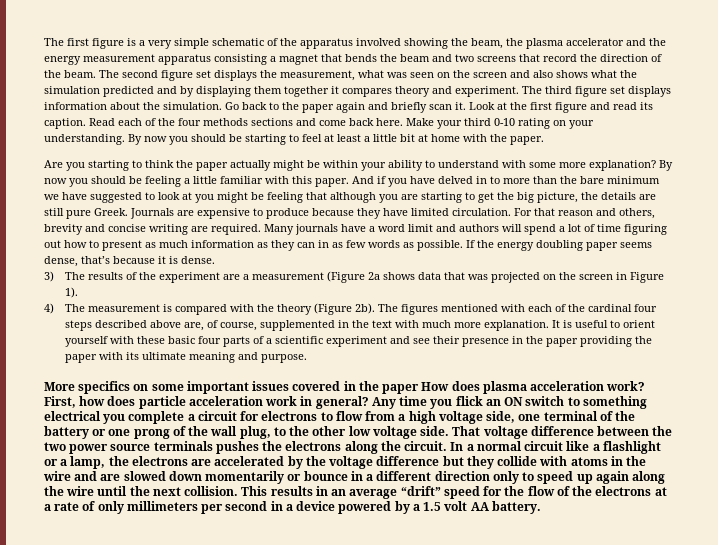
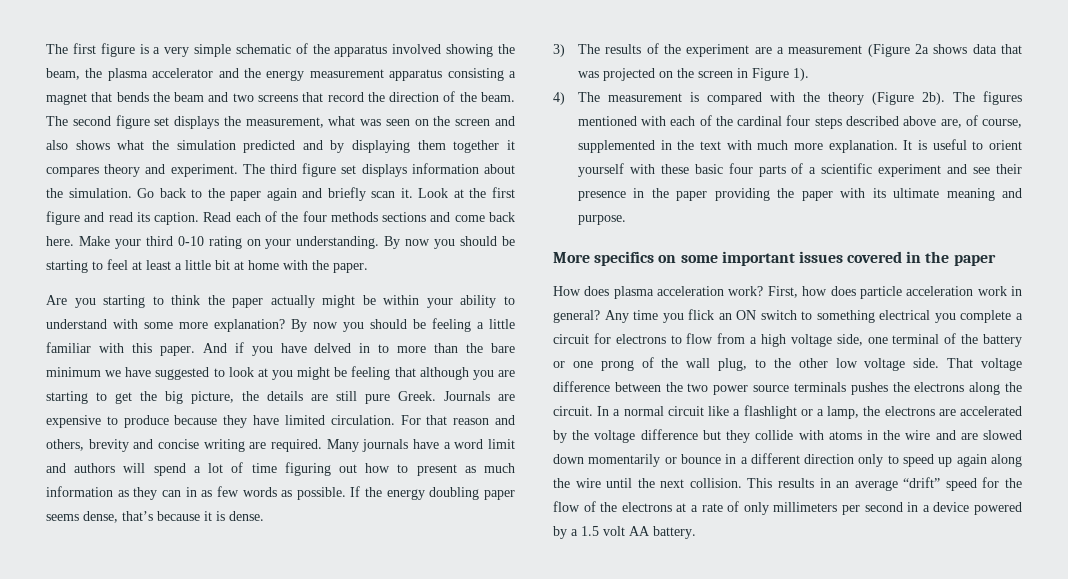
- More specifics on some important issues covered in the paper How does plasma acceleration work?
+ More specifics on some important issues covered in the paper
+ How does plasma acceleration work?

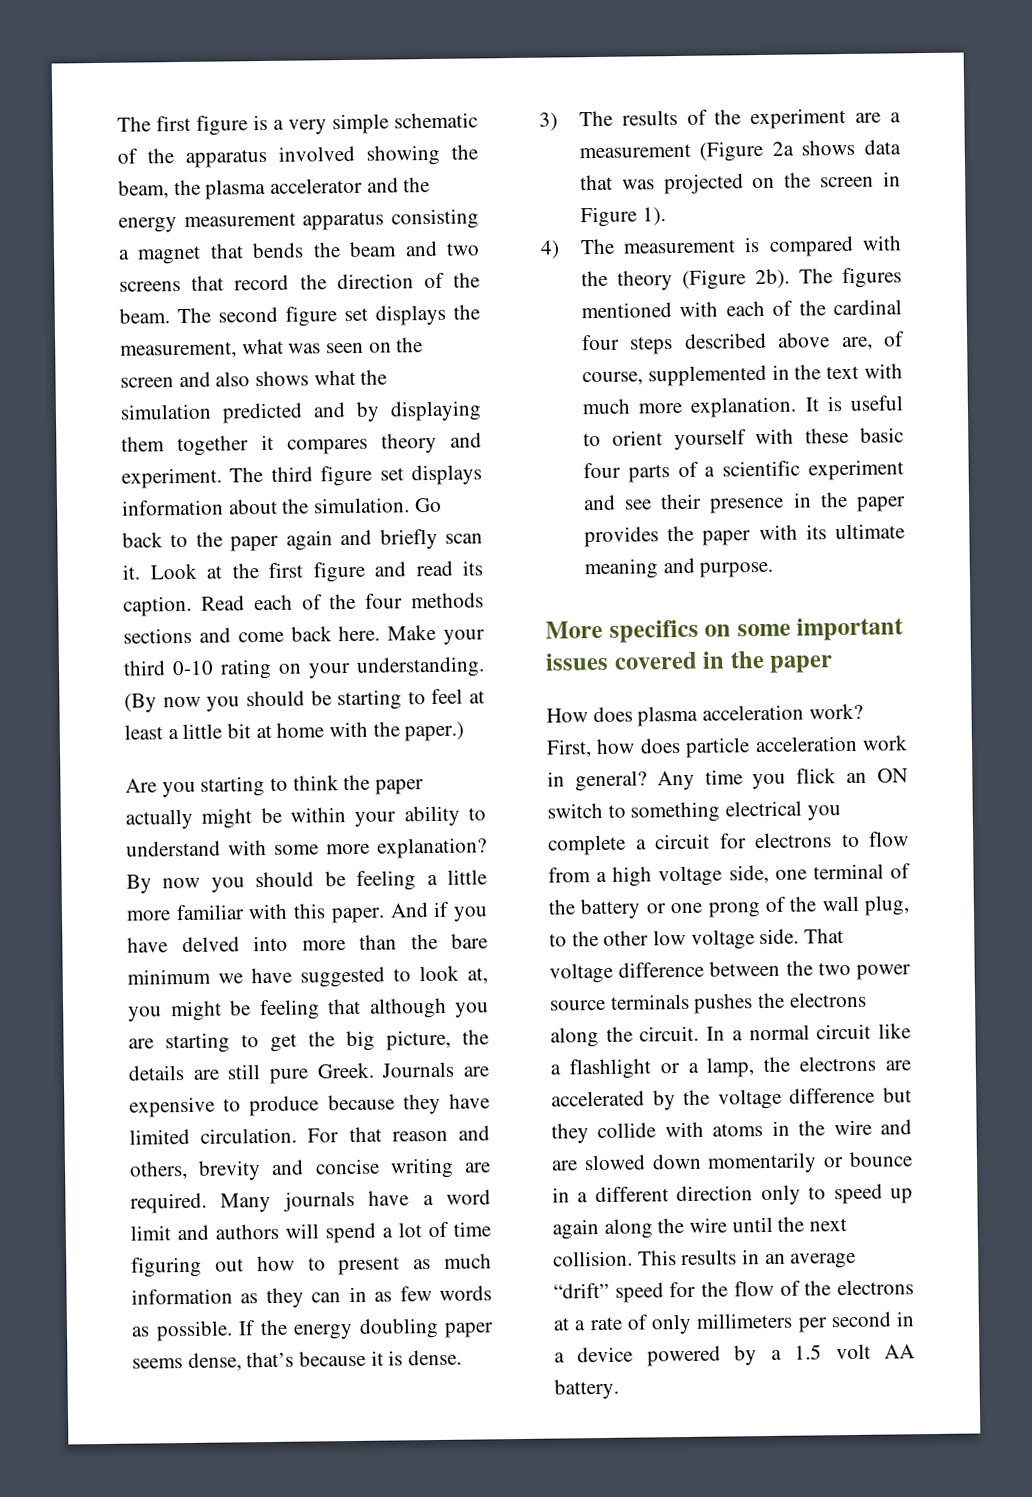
- By now you should be starting to feel at least a little bit at home with the paper.
+ (By now you should be starting to feel at least a little bit at home with the paper.)
- By now you should be feeling a little familiar with this paper.
+ By now you should be feeling a little more familiar with this paper.
- And if you have delved in to more than the bare minimum we have suggested to look at you might be feeling that although you are starting to get the big picture, the details are still pure Greek.
+ And if you have delved into more than the bare minimum we have suggested to look at, you might be feeling that although you are starting to get the big picture, the details are still pure Greek.
- It is useful to orient yourself with these basic four parts of a scientific experiment and see their presence in the paper providing the paper with its ultimate meaning and purpose.
+ It is useful to orient yourself with these basic four parts of a scientific experiment and see their presence in the paper provides the paper with its ultimate meaning and purpose.

